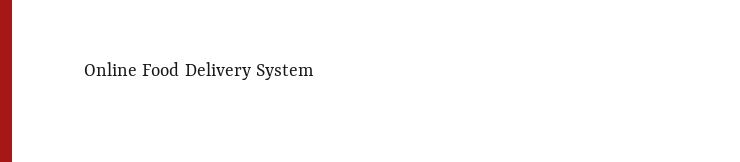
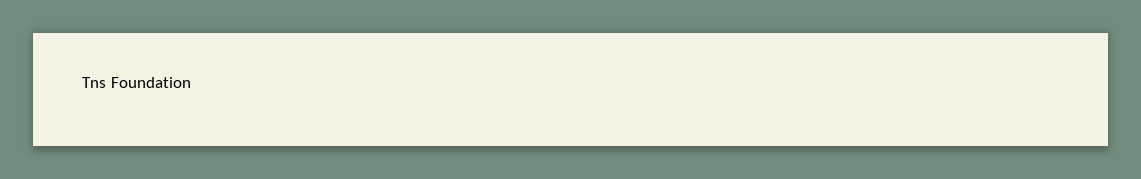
- Online Food Delivery System
+ Tns Foundation

